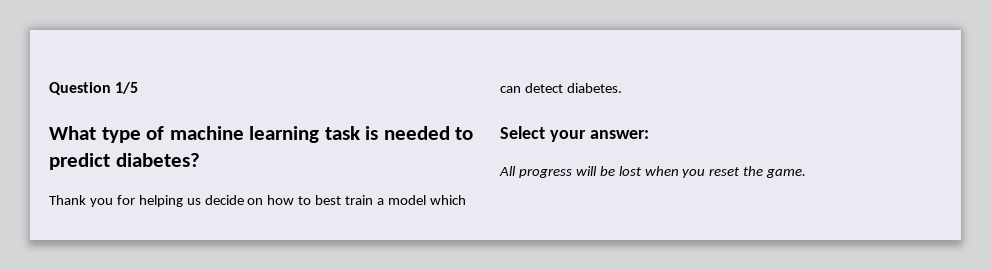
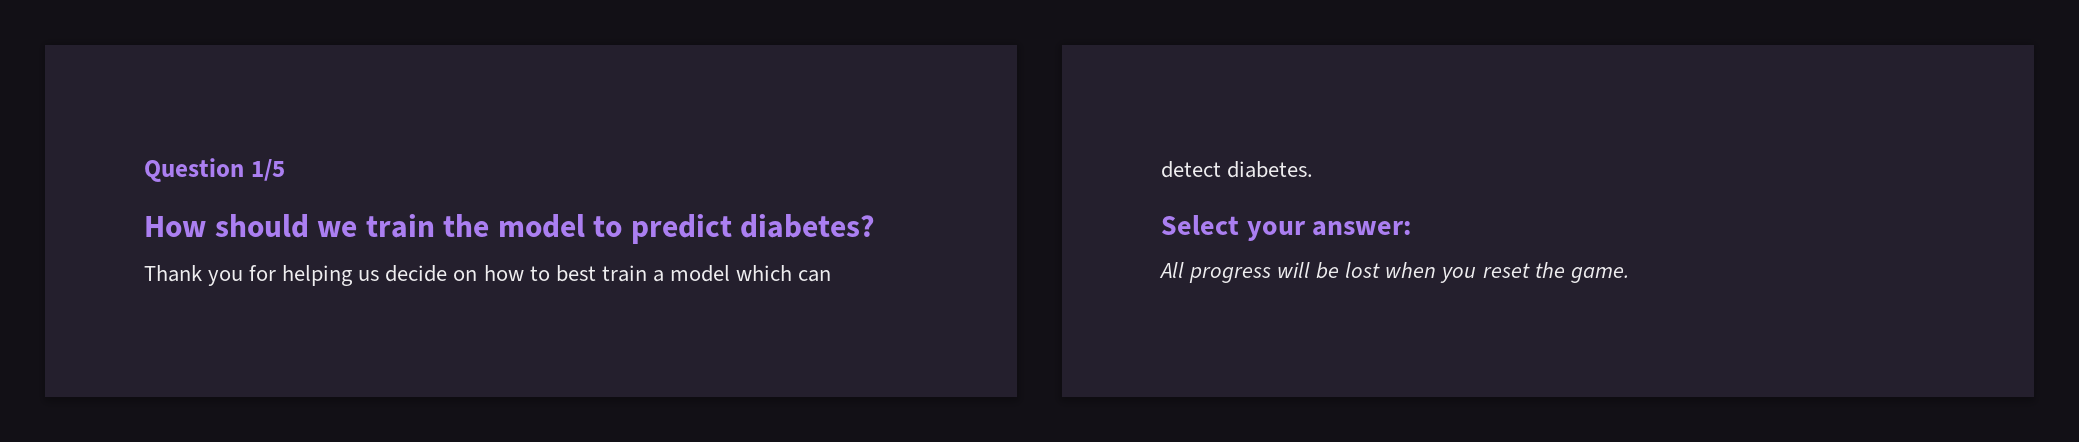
- What type of machine learning task is needed to predict diabetes?
+ How should we train the model to predict diabetes?

